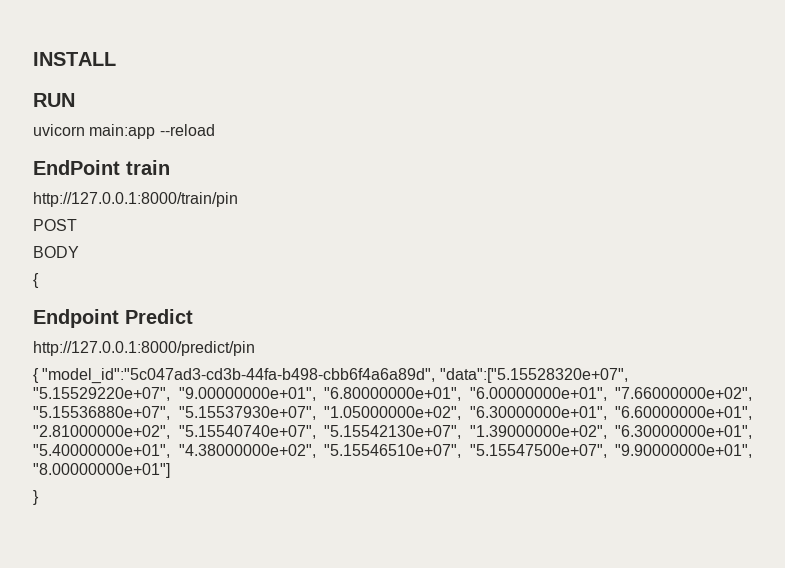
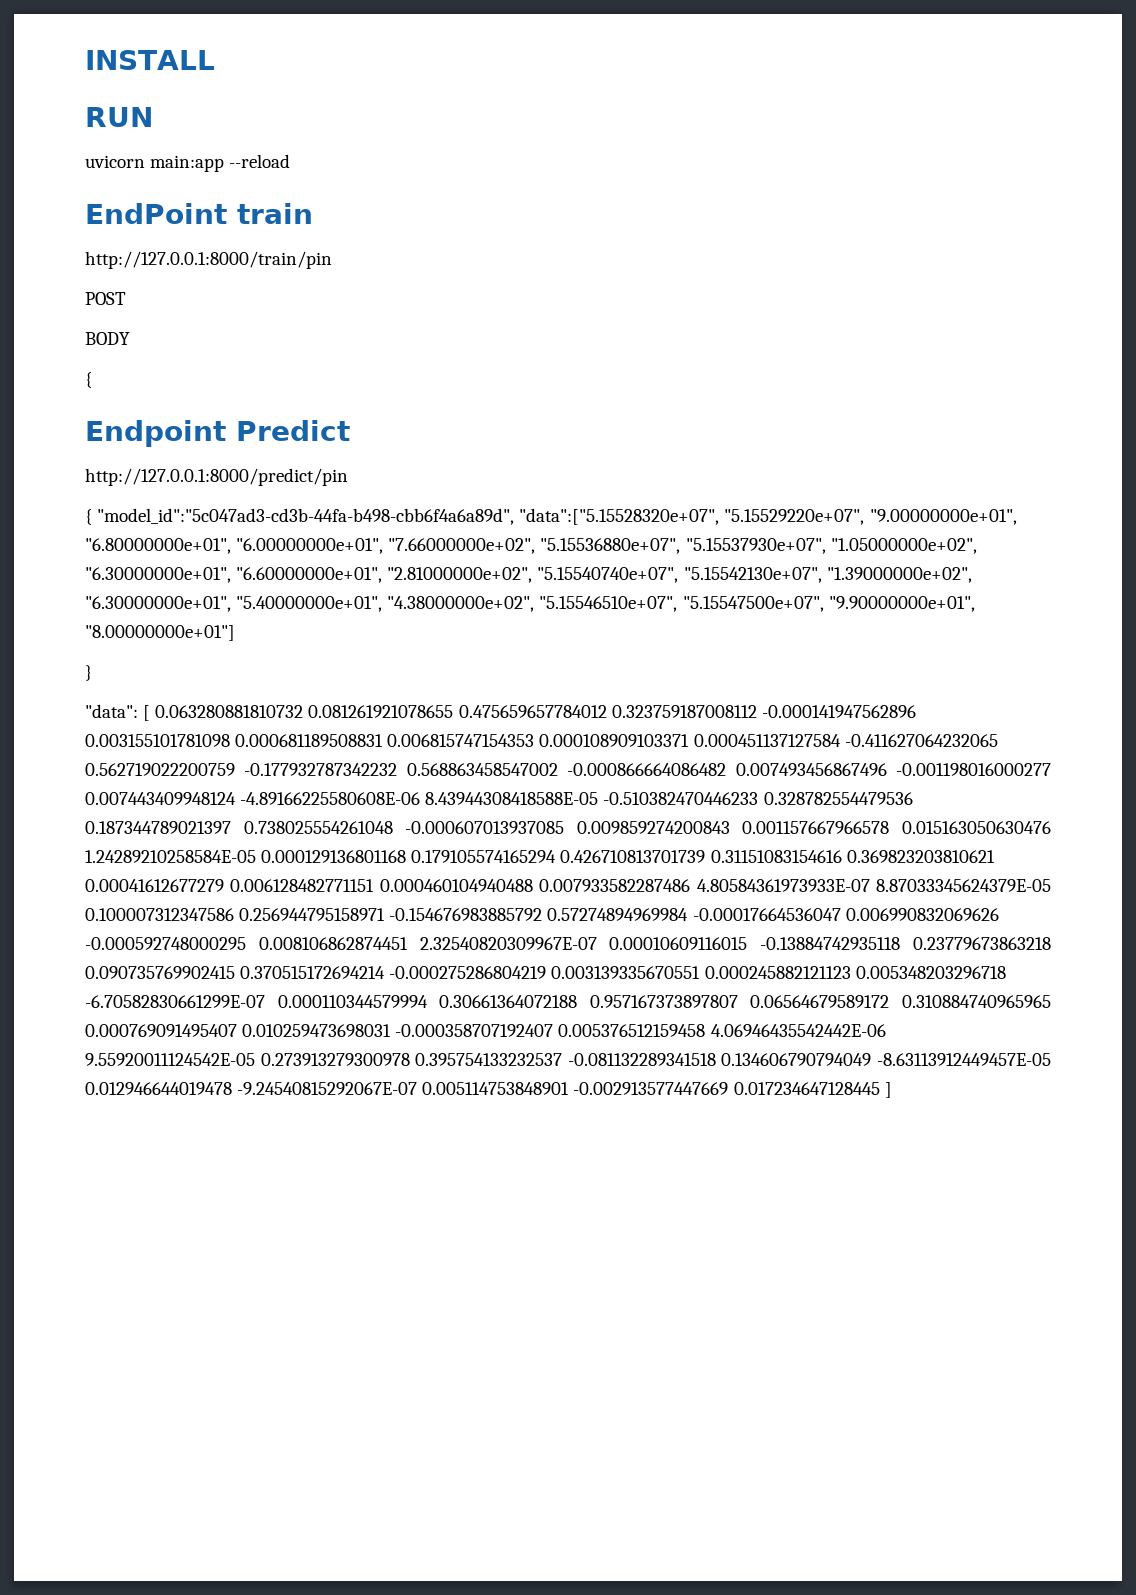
+ "data": [ 0.063280881810732 0.081261921078655 0.475659657784012 0.323759187008112 -0.000141947562896 0.003155101781098 0.000681189508831 0.006815747154353 0.000108909103371 0.000451137127584 -0.411627064232065 0.562719022200759 -0.177932787342232 0.568863458547002 -0.000866664086482 0.007493456867496 -0.001198016000277 0.007443409948124 -4.89166225580608E-06 8.43944308418588E-05 -0.510382470446233 0.328782554479536 0.187344789021397 0.738025554261048 -0.000607013937085 0.009859274200843 0.001157667966578 0.015163050630476 1.24289210258584E-05 0.000129136801168 0.179105574165294 0.426710813701739 0.31151083154616 0.369823203810621 0.00041612677279 0.006128482771151 0.000460104940488 0.007933582287486 4.80584361973933E-07 8.87033345624379E-05 0.100007312347586 0.256944795158971 -0.154676983885792 0.57274894969984 -0.00017664536047 0.006990832069626 -0.000592748000295 0.008106862874451 2.32540820309967E-07 0.00010609116015 -0.13884742935118 0.23779673863218 0.090735769902415 0.370515172694214 -0.000275286804219 0.003139335670551 0.000245882121123 0.005348203296718 -6.70582830661299E-07 0.000110344579994 0.30661364072188 0.957167373897807 0.06564679589172 0.310884740965965 0.000769091495407 0.010259473698031 -0.000358707192407 0.005376512159458 4.06946435542442E-06 9.55920011124542E-05 0.273913279300978 0.395754133232537 -0.081132289341518 0.134606790794049 -8.63113912449457E-05 0.012946644019478 -9.24540815292067E-07 0.005114753848901 -0.002913577447669 0.017234647128445 ]

